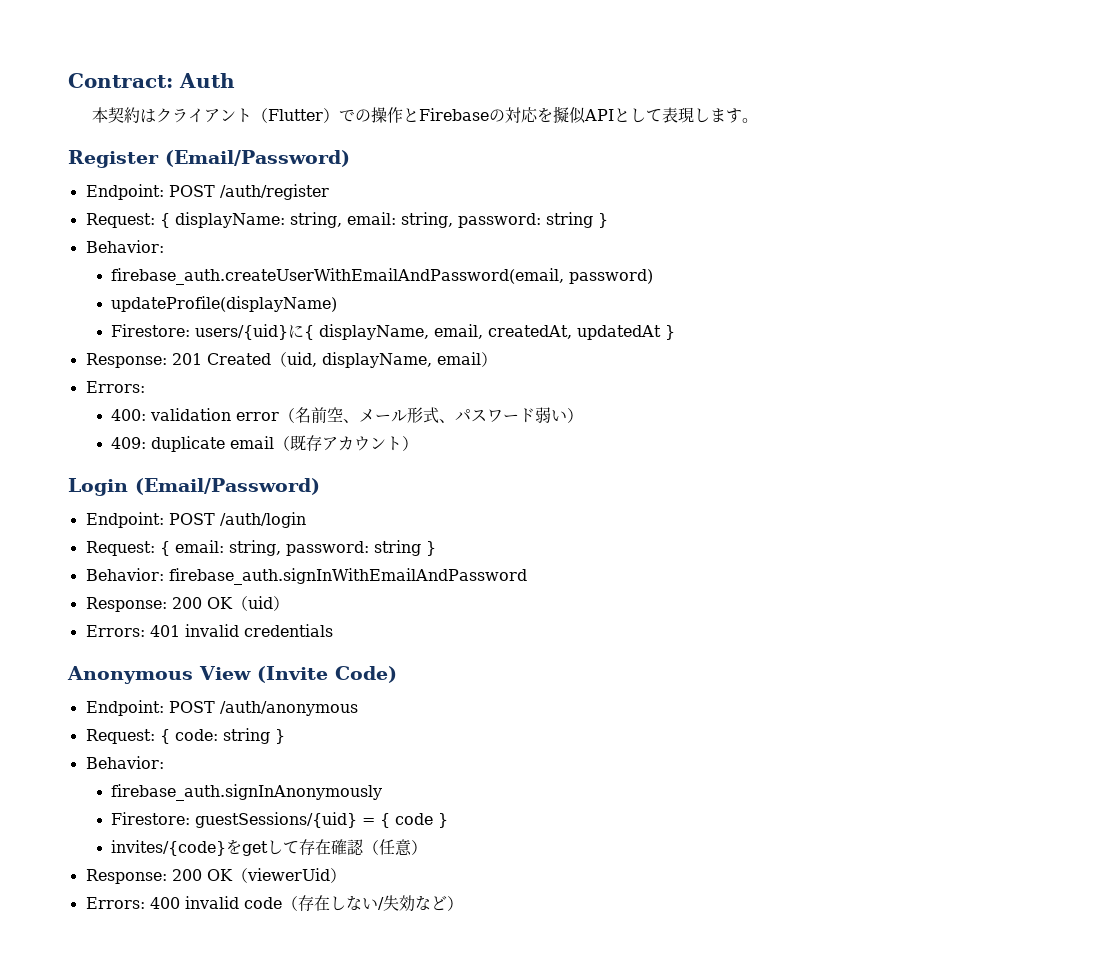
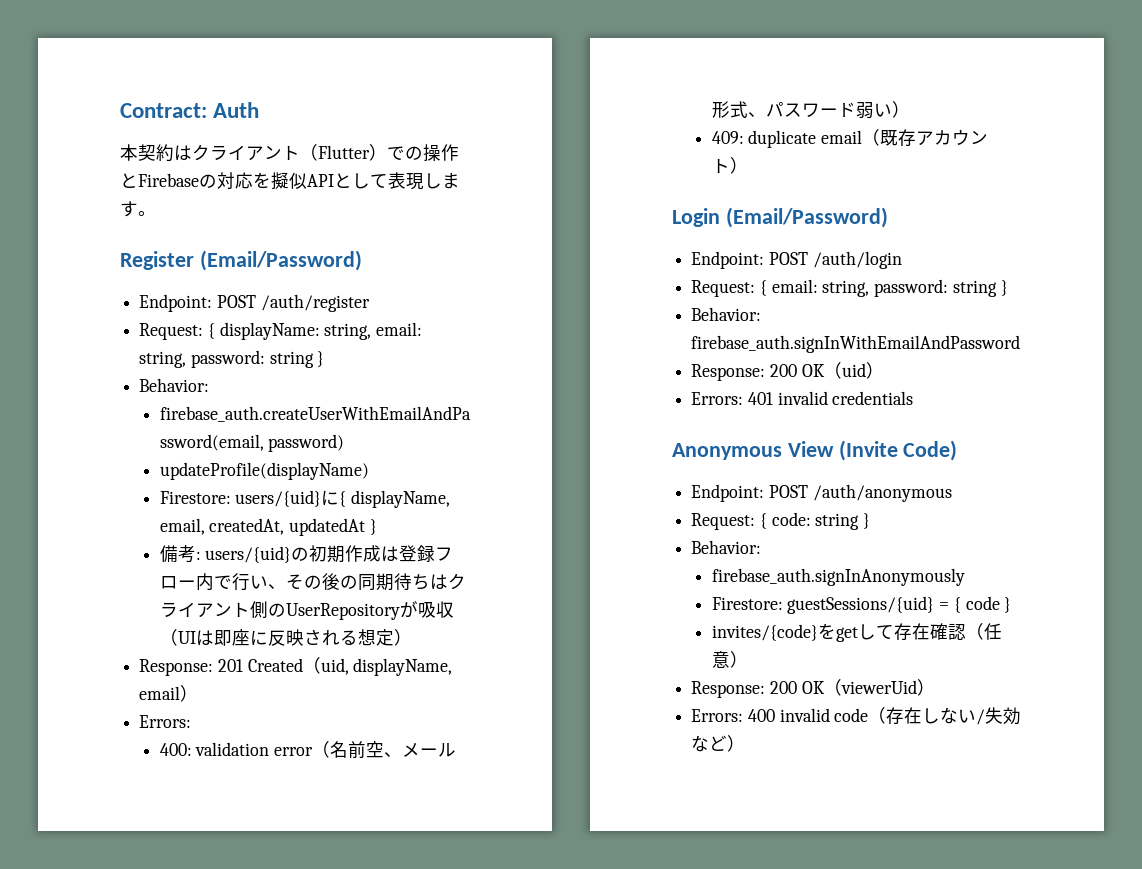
+ 備考: users/{uid}の初期作成は登録フロー内で行い、その後の同期待ちはクライアント側のUserRepositoryが吸収（UIは即座に反映される想定）

